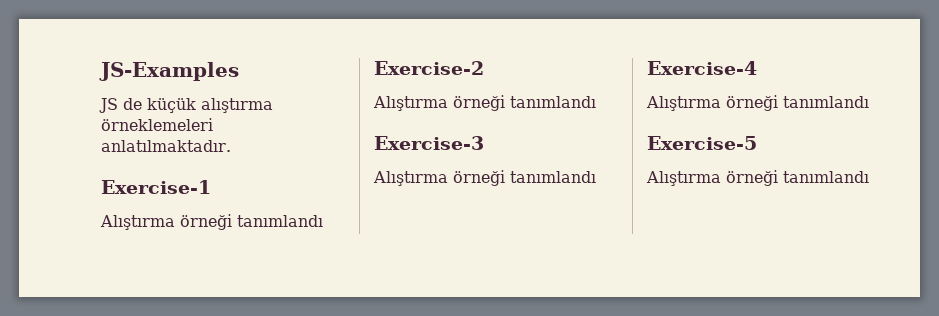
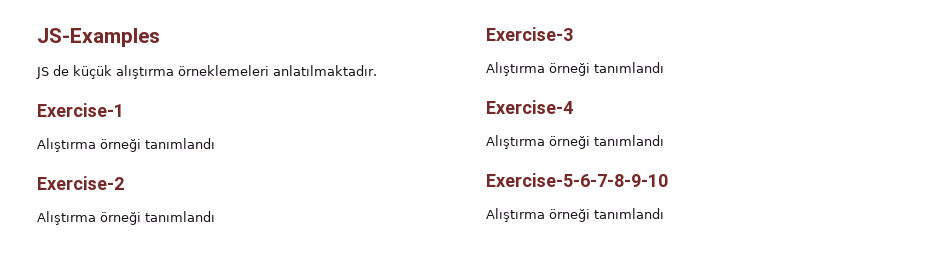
- Exercise-5
+ Exercise-5-6-7-8-9-10

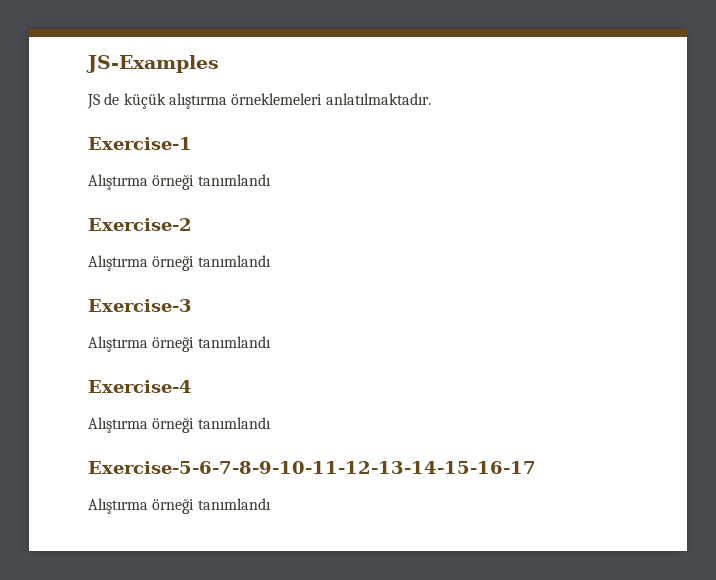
- Exercise-5-6-7-8-9-10
+ Exercise-5-6-7-8-9-10-11-12-13-14-15-16-17

